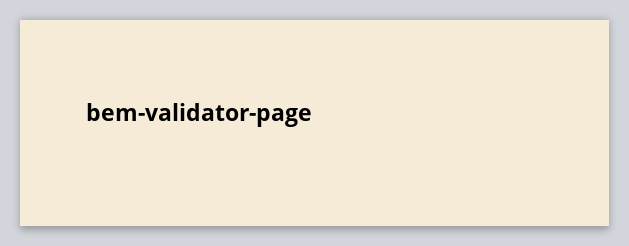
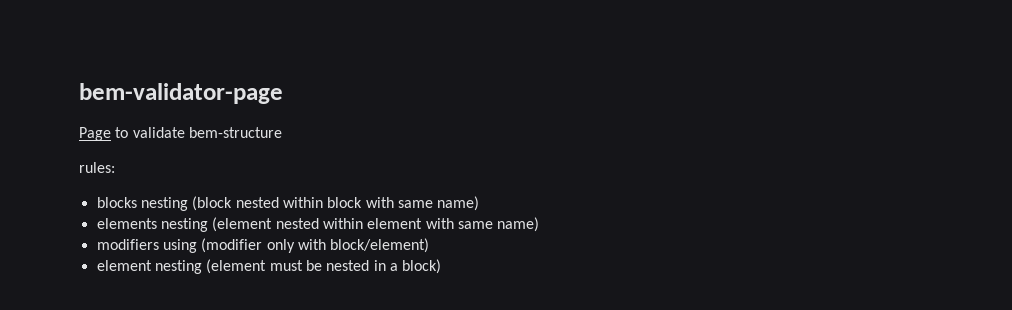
+ Page to validate bem-structure
+ rules:
+ blocks nesting (block nested within block with same name)
+ elements nesting (element nested within element with same name)
+ modifiers using (modifier only with block/element)
+ element nesting (element must be nested in a block)

